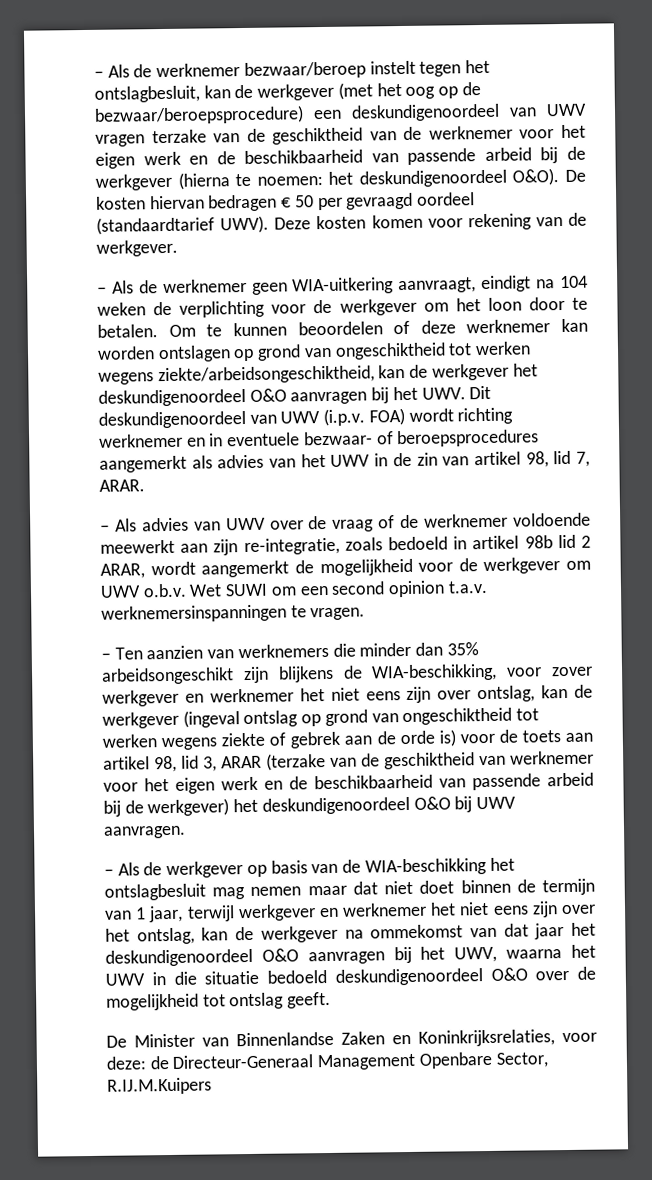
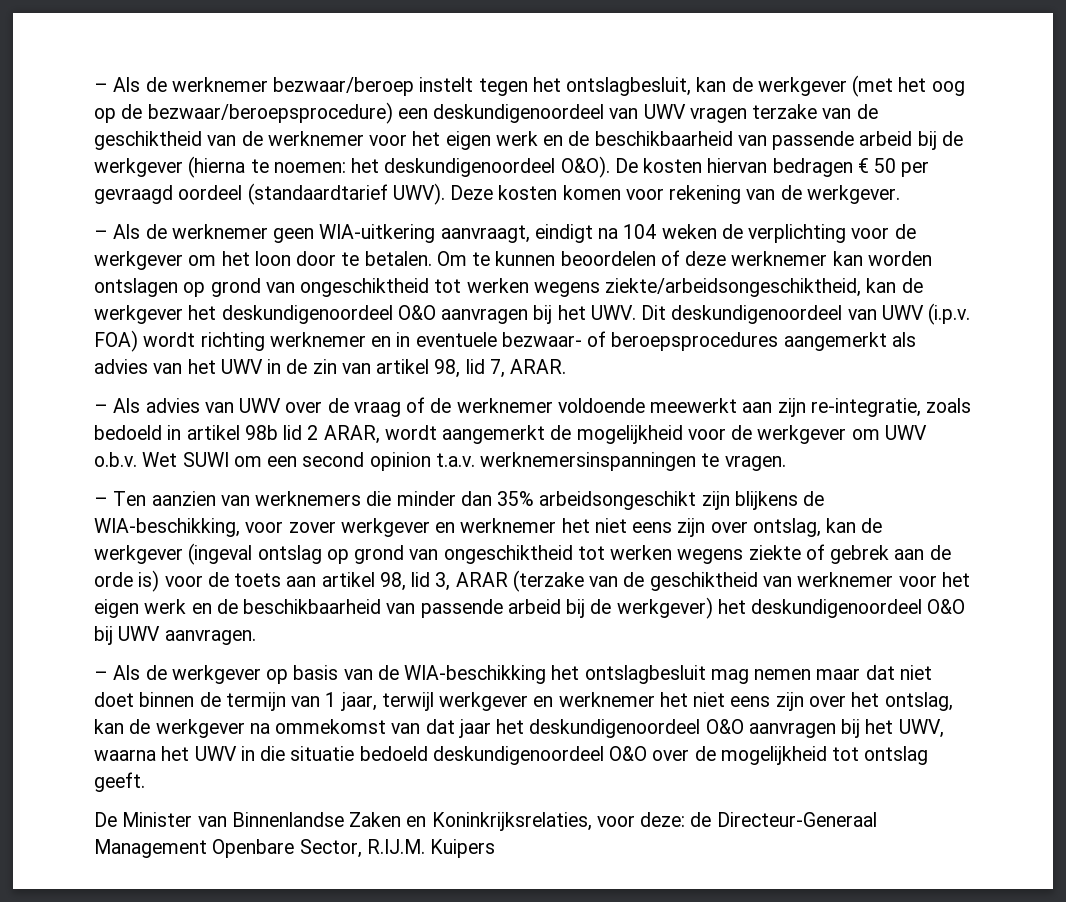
- De Minister van Binnenlandse Zaken en Koninkrijksrelaties, voor deze: de Directeur-Generaal Management Openbare Sector, R.IJ.M.Kuipers
+ De Minister van Binnenlandse Zaken en Koninkrijksrelaties, voor deze: de Directeur-Generaal Management Openbare Sector, R.IJ.M. Kuipers

